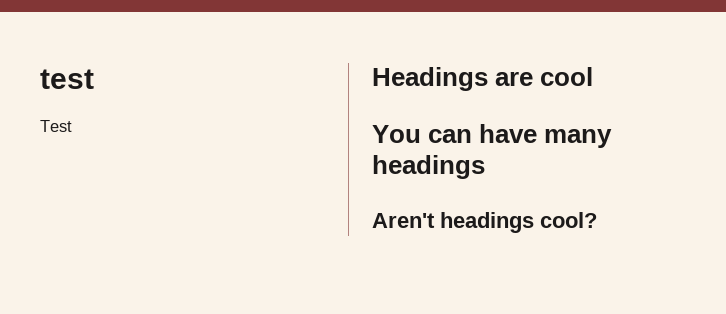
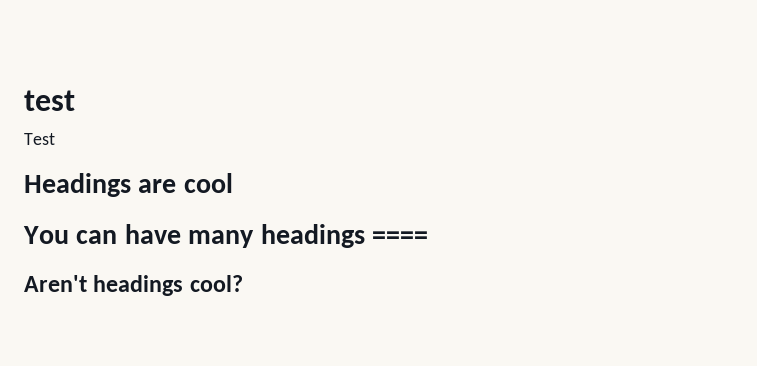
- You can have many headings
+ You can have many headings ====

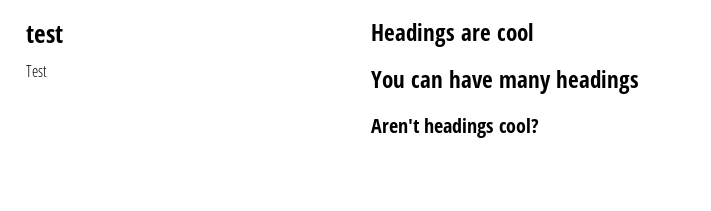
- You can have many headings ====
+ You can have many headings

